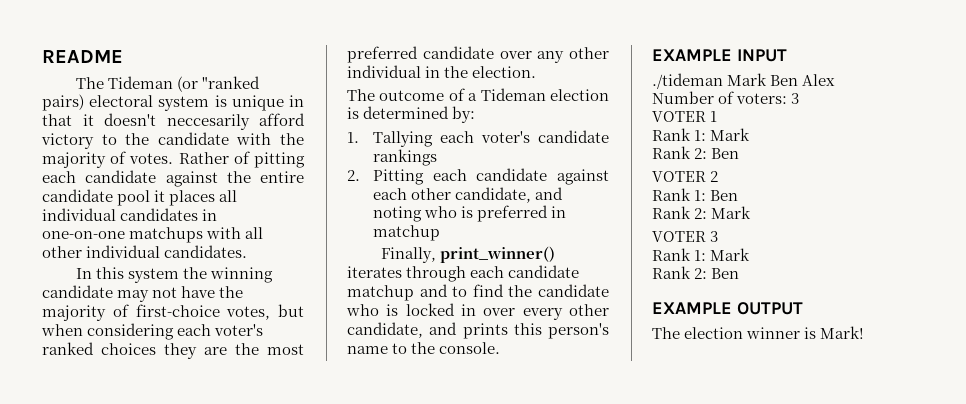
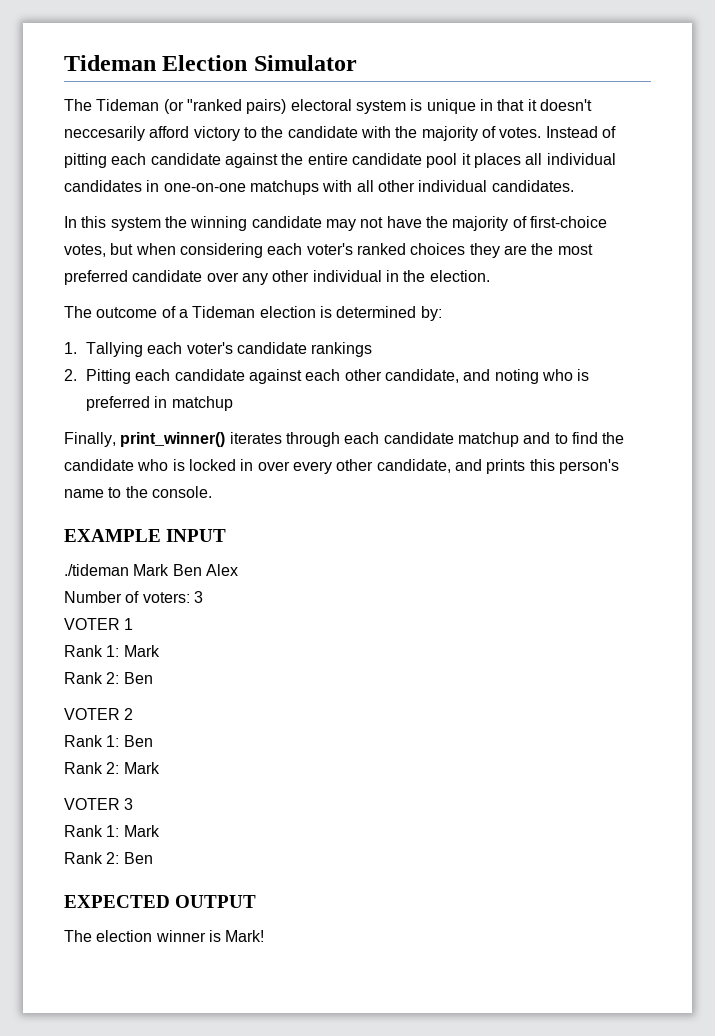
- README
+ Tideman Election Simulator
- Rather of pitting each candidate against the entire candidate pool it places all individual candidates in one-on-one matchups with all other individual candidates.
+ Instead of pitting each candidate against the entire candidate pool it places all individual candidates in one-on-one matchups with all other individual candidates.
- EXAMPLE OUTPUT
+ EXPECTED OUTPUT

